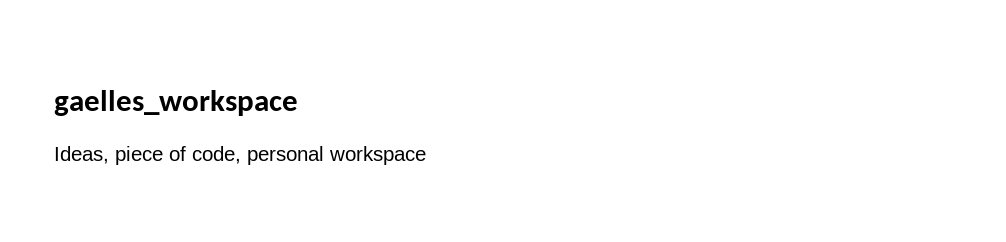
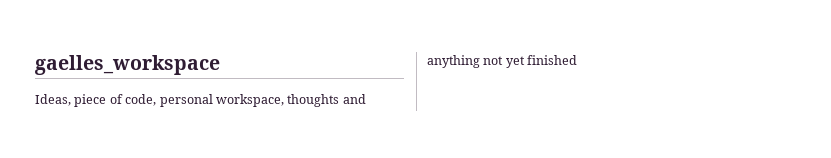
- Ideas, piece of code, personal workspace
+ Ideas, piece of code, personal workspace, thoughts and anything not yet finished

